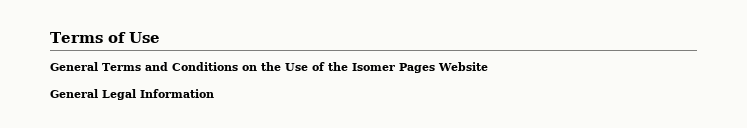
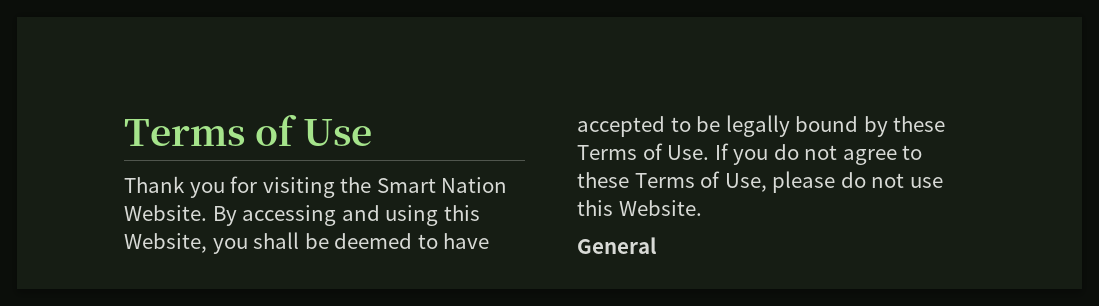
- General Terms and Conditions on the Use of the Isomer Pages Website
- General Legal Information
+ Thank you for visiting the Smart Nation Website. By accessing and using this Website, you shall be deemed to have accepted to be legally bound by these Terms of Use. If you do not agree to these Terms of Use, please do not use this Website.
+ General

